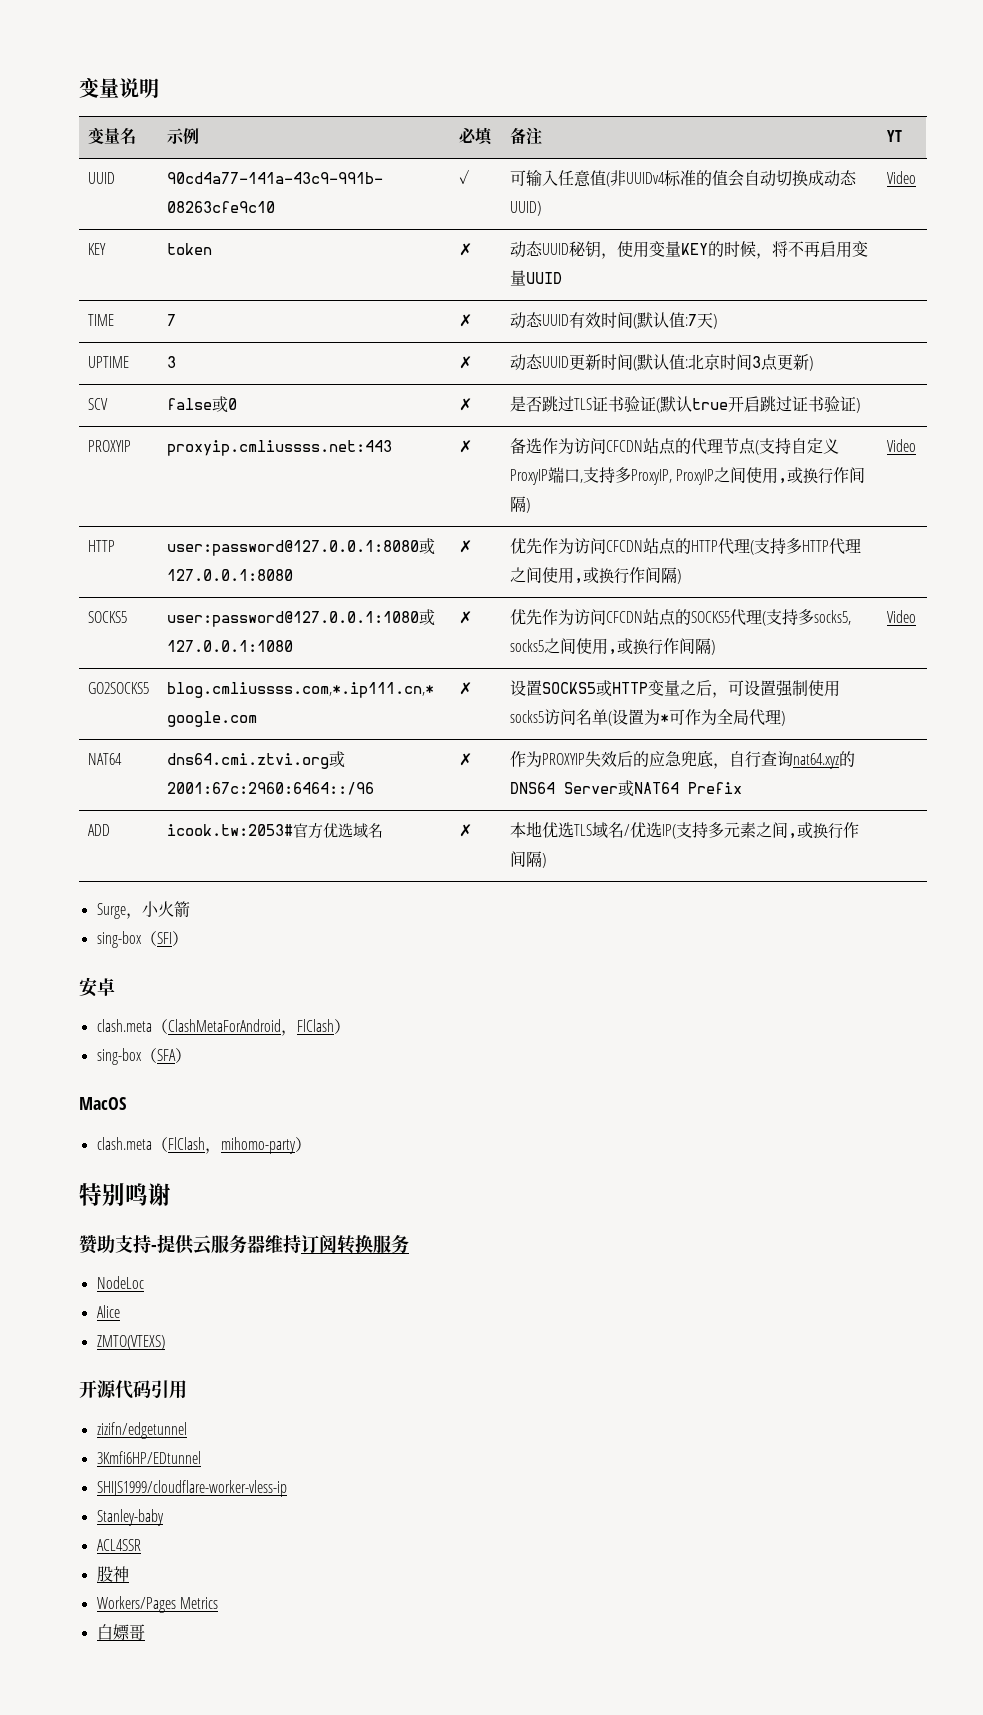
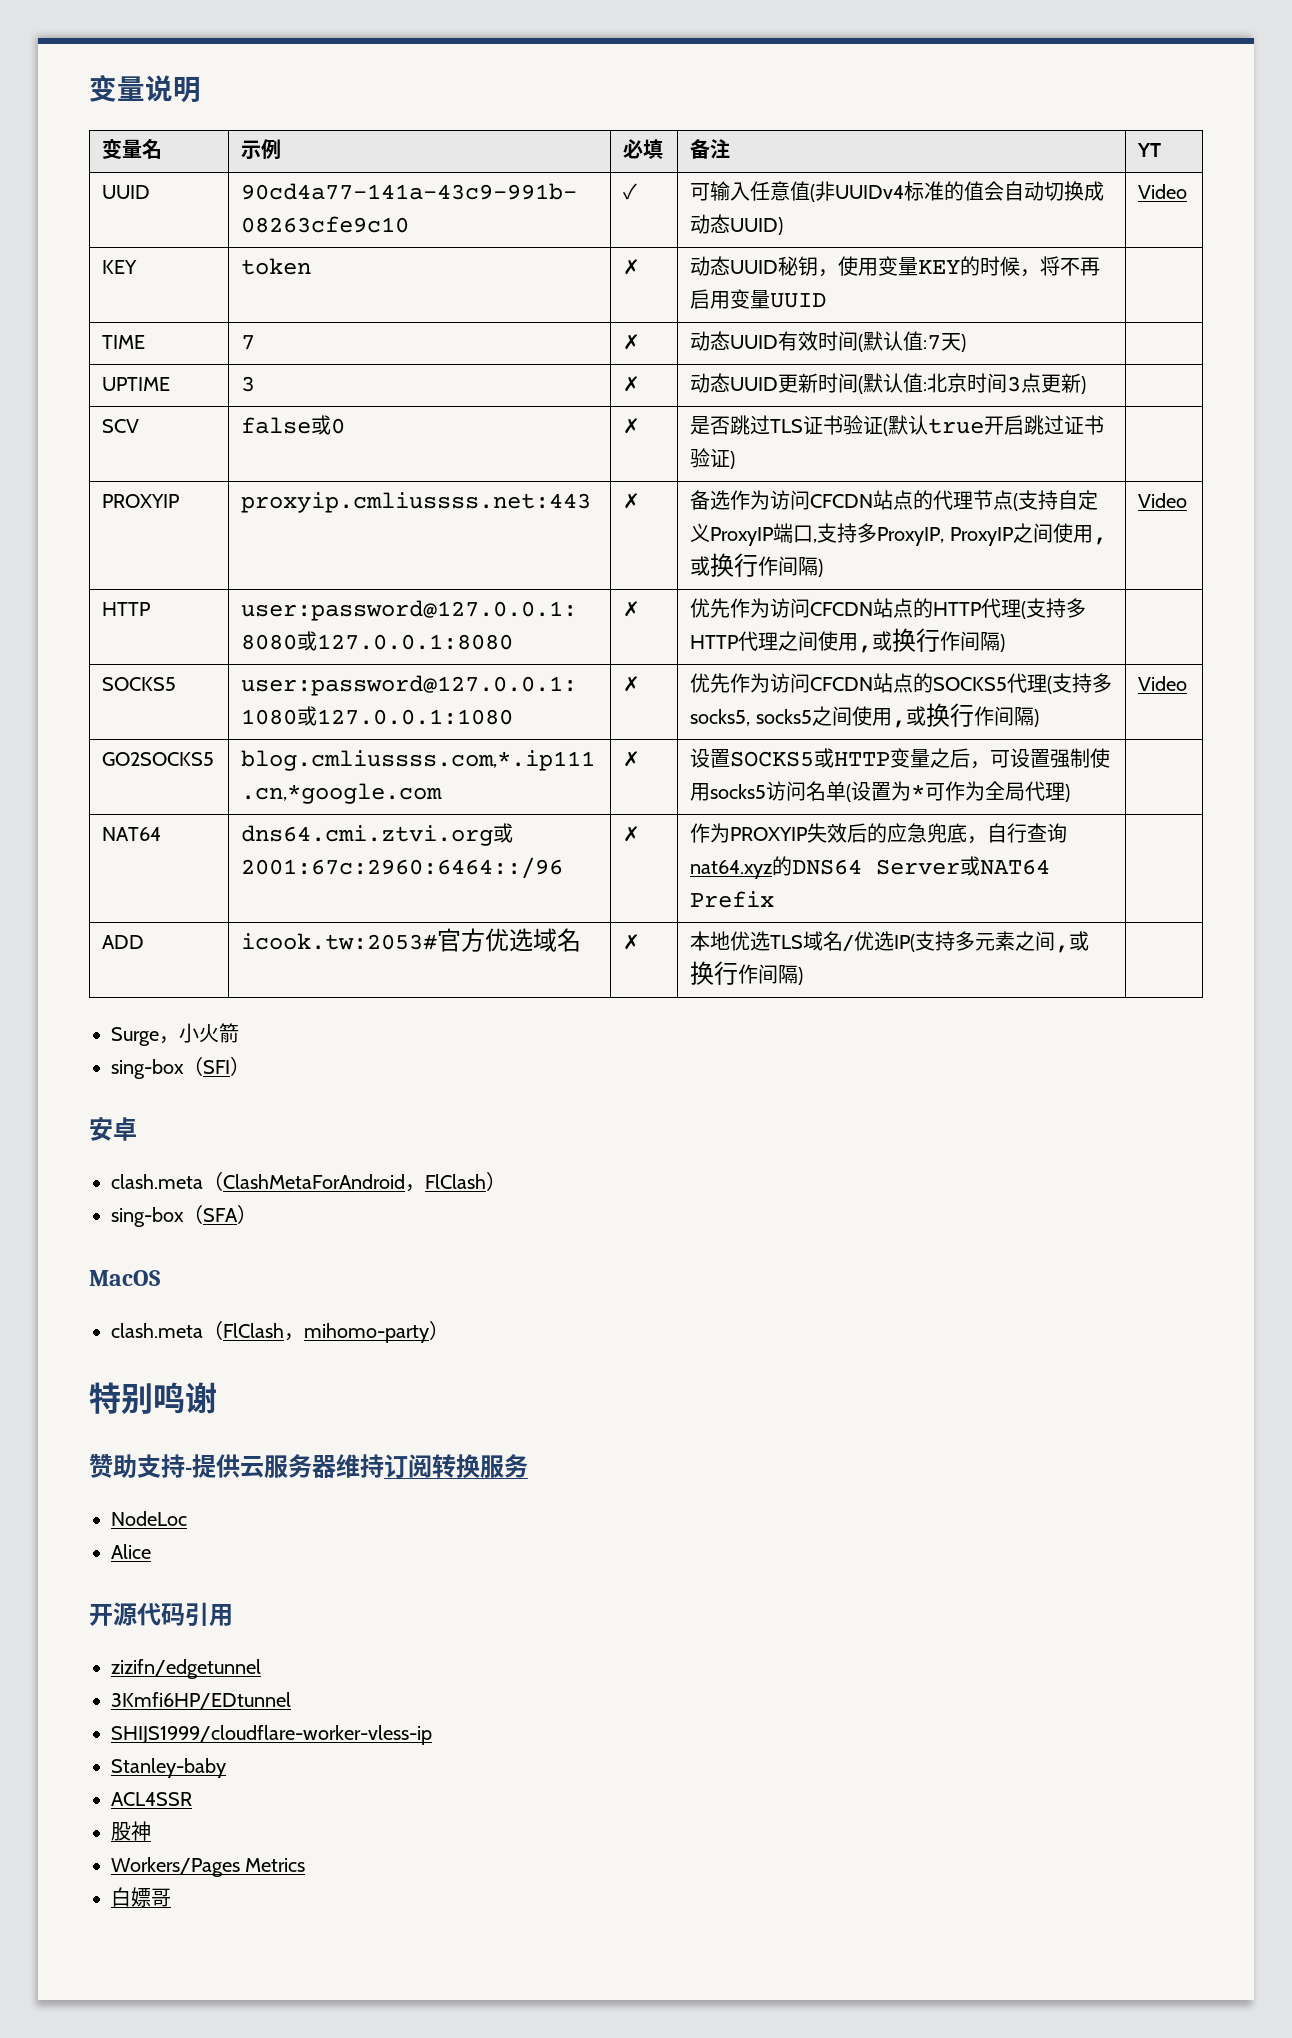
- ZMTO(VTEXS)

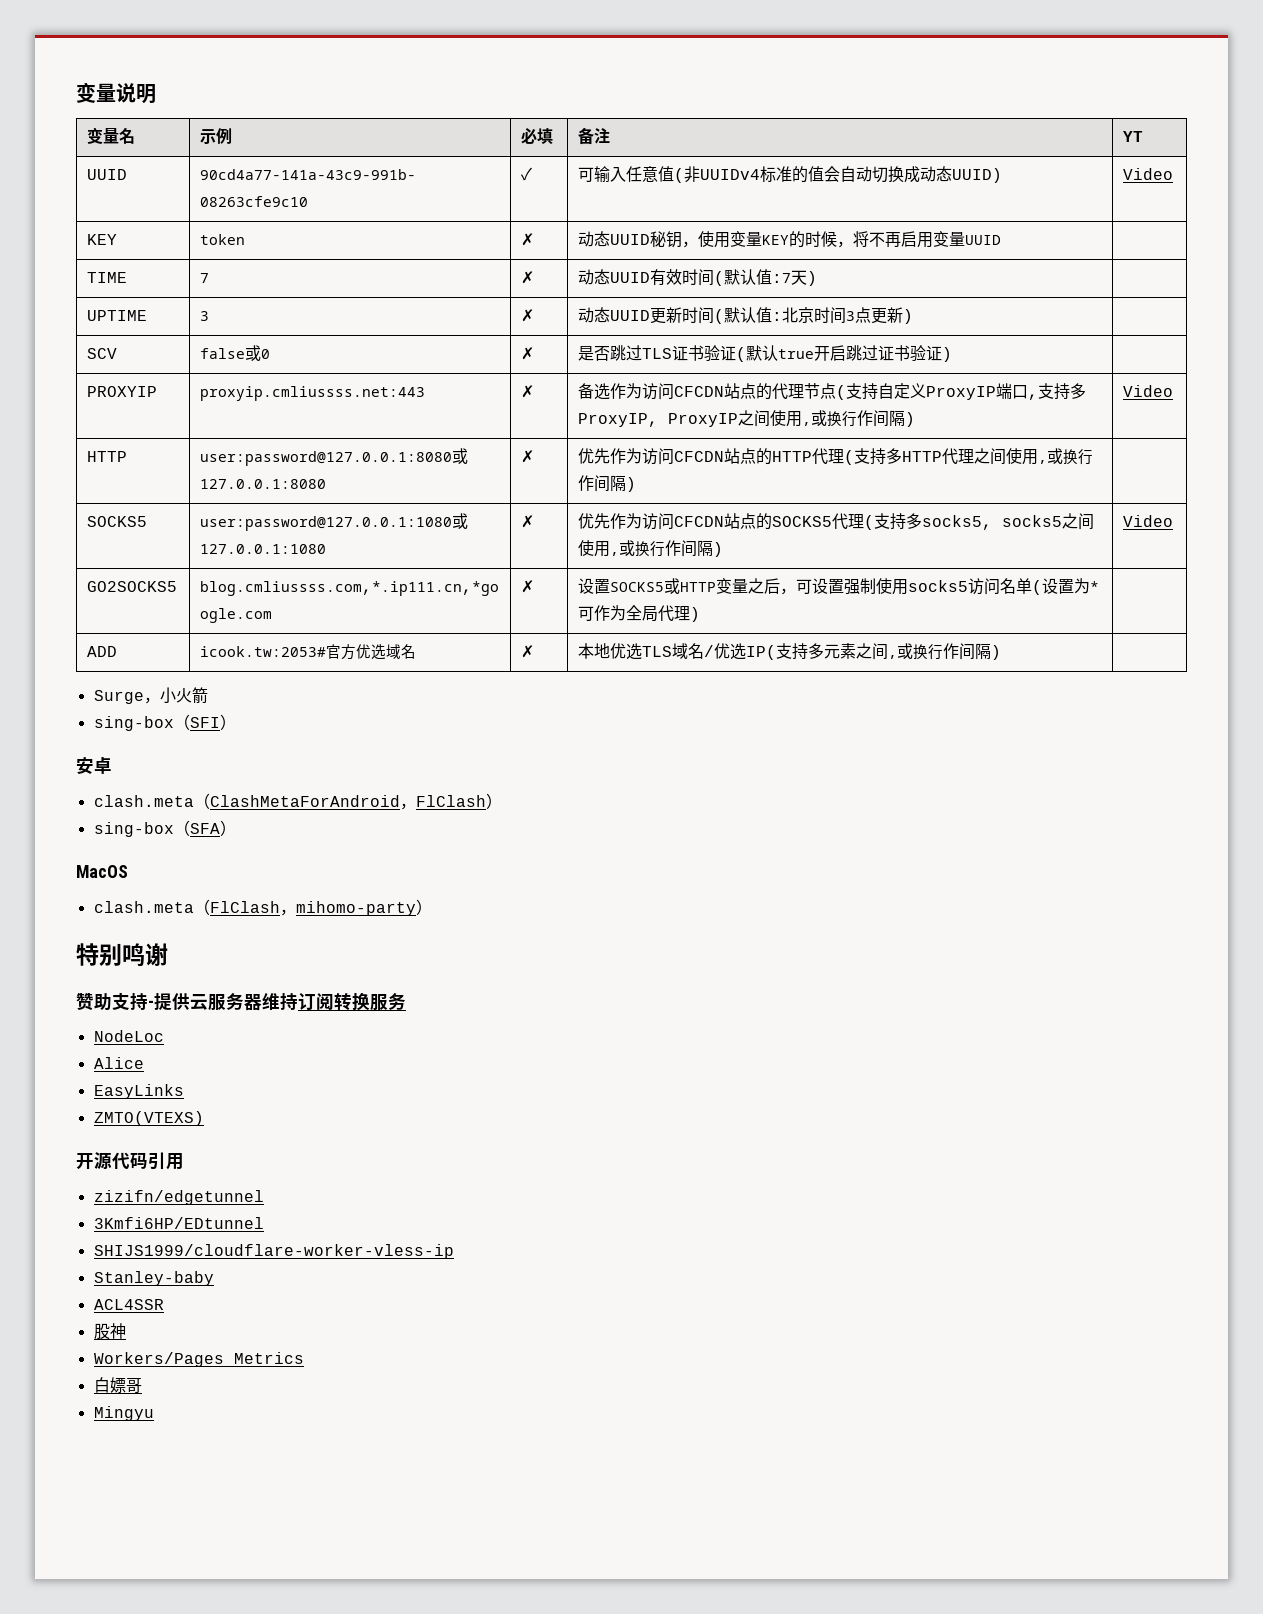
- NAT64 | dns64.cmi.ztvi.org或2001:67c:2960:6464::/96 | ✗ | 作为PROXYIP失效后的应急兜底，自行查询nat64.xyz的DNS64 Server或NAT64 Prefix |
+ EasyLinks
+ ZMTO(VTEXS)
+ Mingyu

